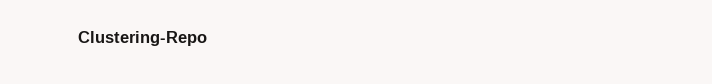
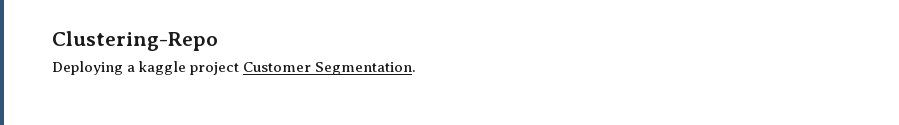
+ Deploying a kaggle project Customer Segmentation.

